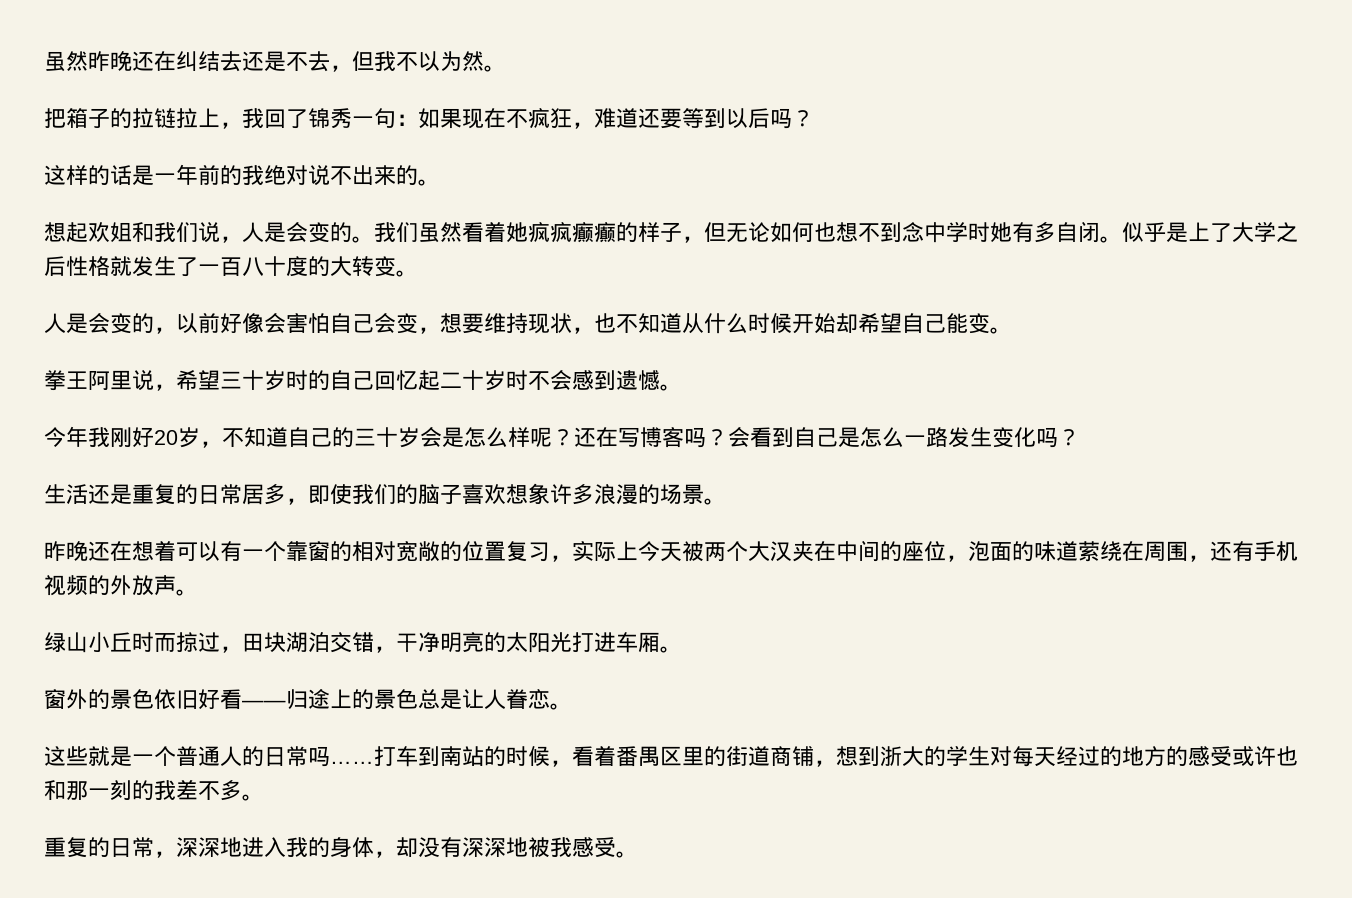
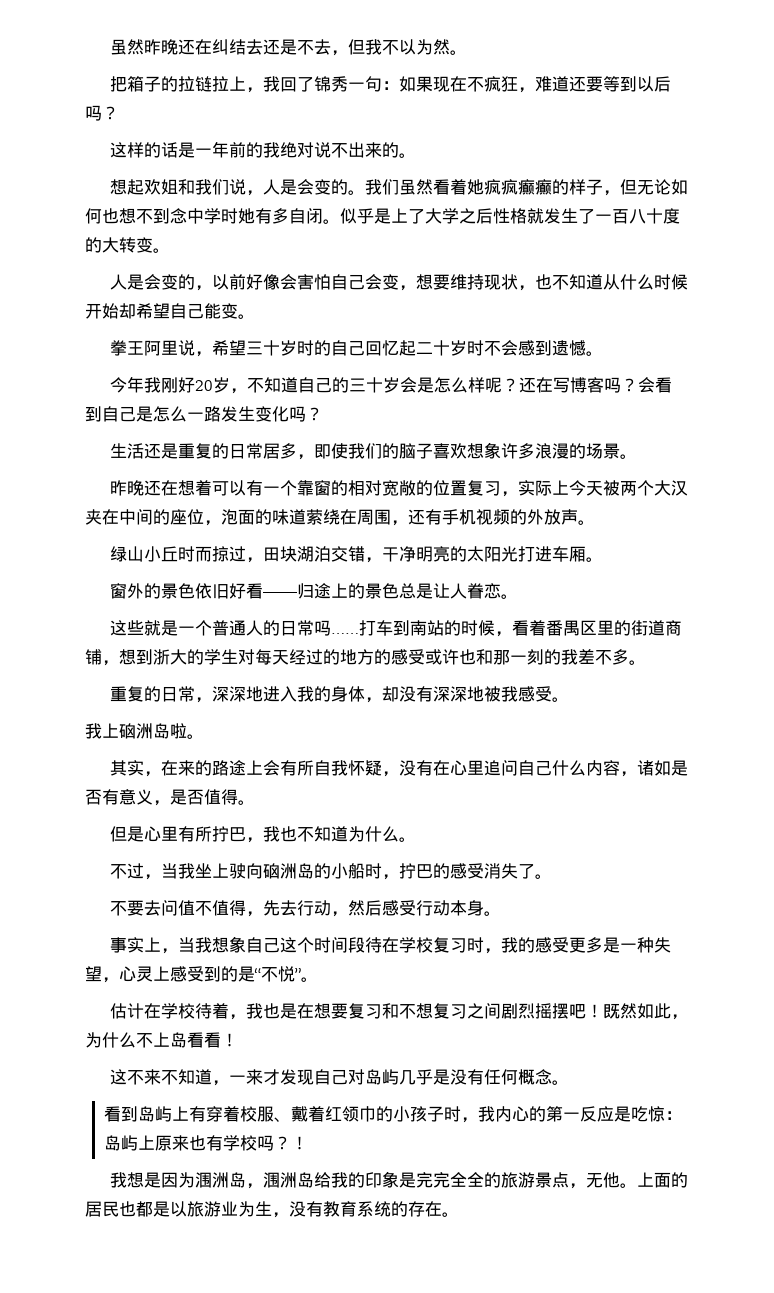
+ 我上硇洲岛啦。
+ 其实，在来的路途上会有所自我怀疑，没有在心里追问自己什么内容，诸如是否有意义，是否值得。
+ 但是心里有所拧巴，我也不知道为什么。
+ 不过，当我坐上驶向硇洲岛的小船时，拧巴的感受消失了。
+ 不要去问值不值得，先去行动，然后感受行动本身。
+ 事实上，当我想象自己这个时间段待在学校复习时，我的感受更多是一种失望，心灵上感受到的是“不悦”。
+ 估计在学校待着，我也是在想要复习和不想复习之间剧烈摇摆吧！既然如此，为什么不上岛看看！
+ 这不来不知道，一来才发现自己对岛屿几乎是没有任何概念。
+ 看到岛屿上有穿着校服、戴着红领巾的小孩子时，我内心的第一反应是吃惊：岛屿上原来也有学校吗？！
+ 我想是因为涠洲岛，涠洲岛给我的印象是完完全全的旅游景点，无他。上面的居民也都是以旅游业为生，没有教育系统的存在。

